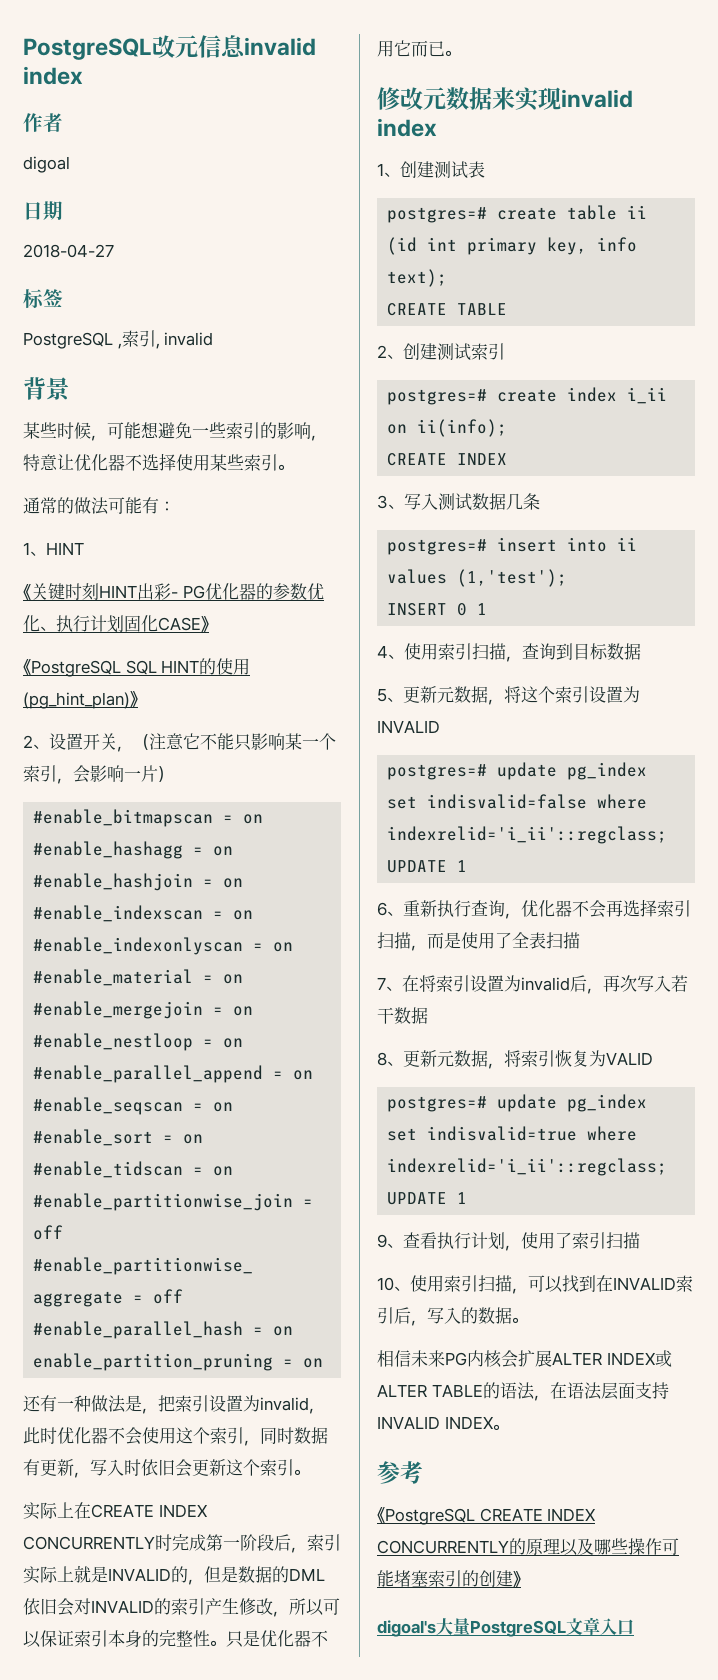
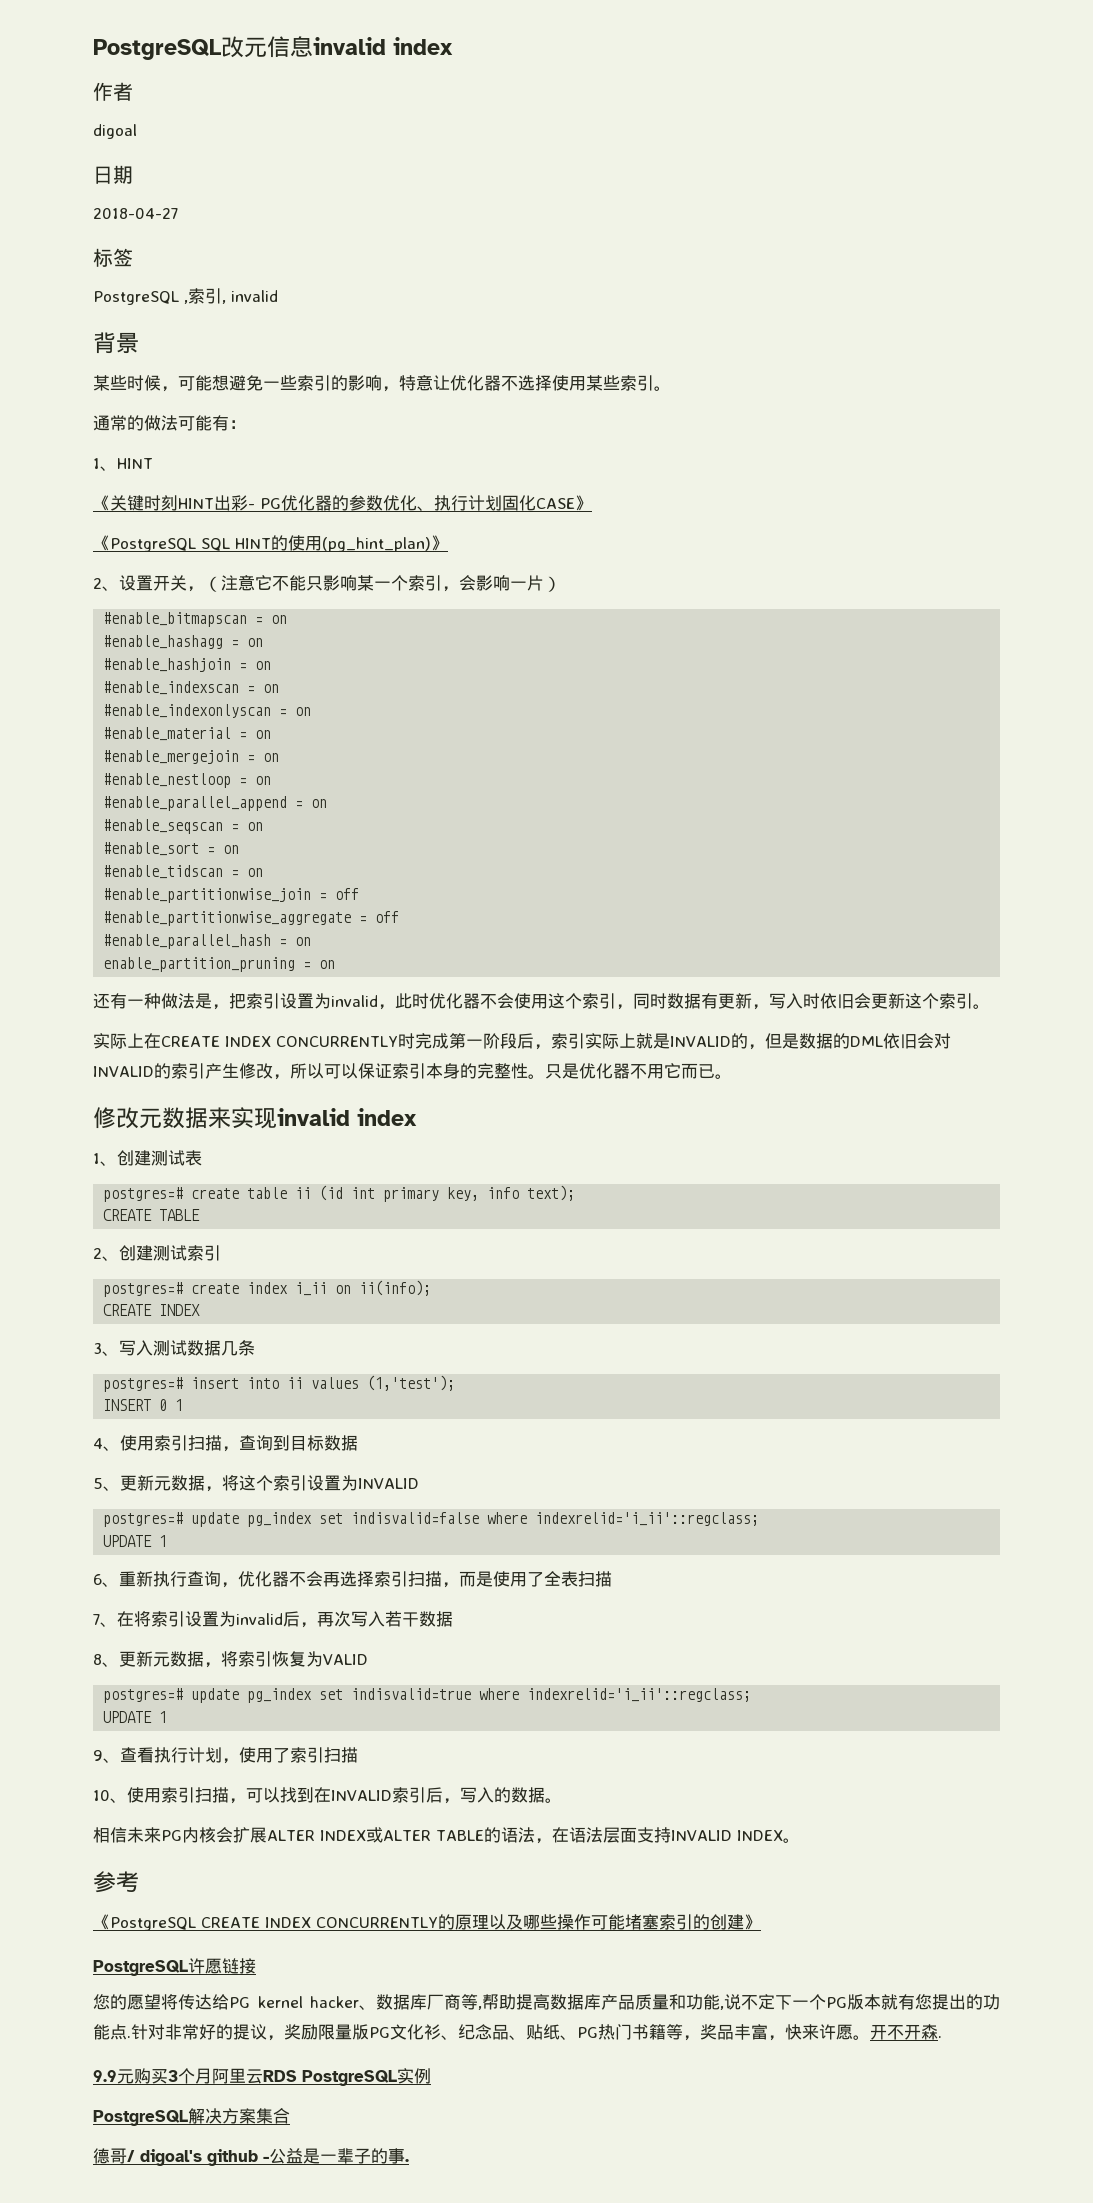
- digoal's大量PostgreSQL文章入口
+ PostgreSQL许愿链接
+ 您的愿望将传达给PG kernel hacker、数据库厂商等,帮助提高数据库产品质量和功能,说不定下一个PG版本就有您提出的功能点.针对非常好的提议，奖励限量版PG文化衫、纪念品、贴纸、PG热门书籍等，奖品丰富，快来许愿。开不开森.
+ 9.9元购买3个月阿里云RDS PostgreSQL实例
+ PostgreSQL解决方案集合
+ 德哥/ digoal's github -公益是一辈子的事.

